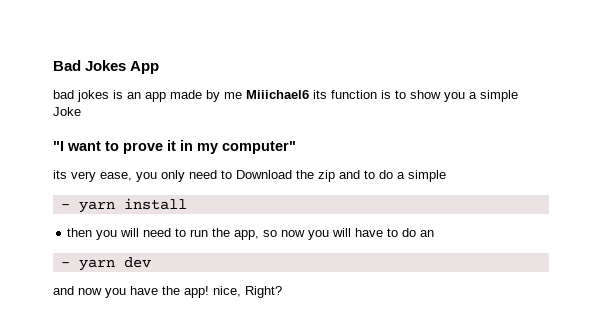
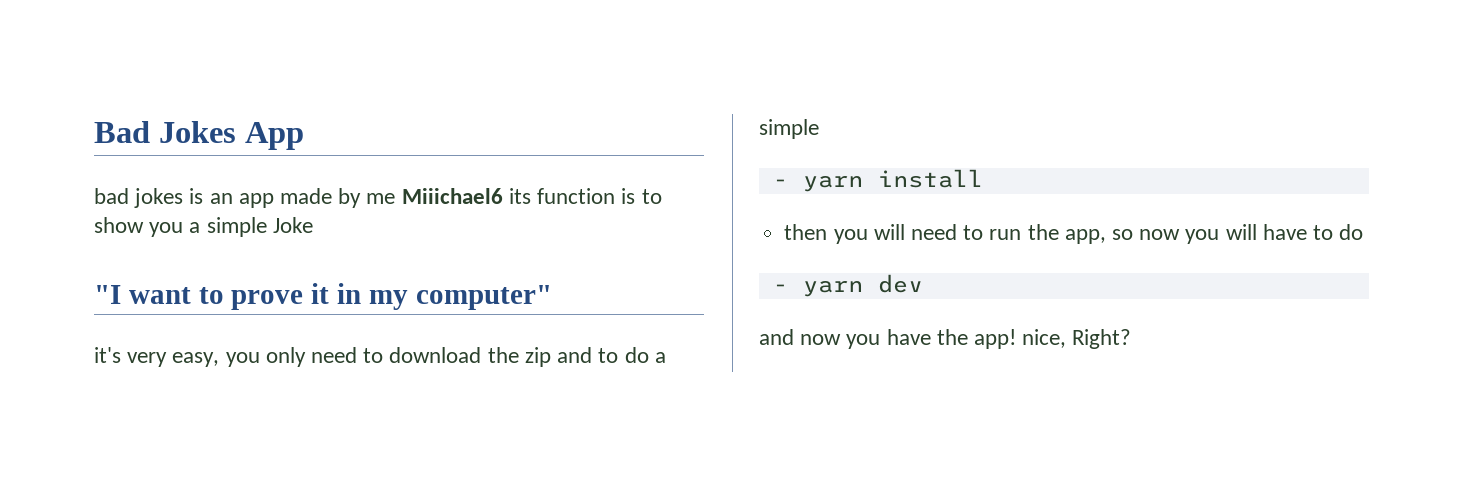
- its very ease, you only need to Download the zip and to do a simple
+ it's very easy, you only need to download the zip and to do a simple
- then you will need to run the app, so now you will have to do an
+ then you will need to run the app, so now you will have to do

